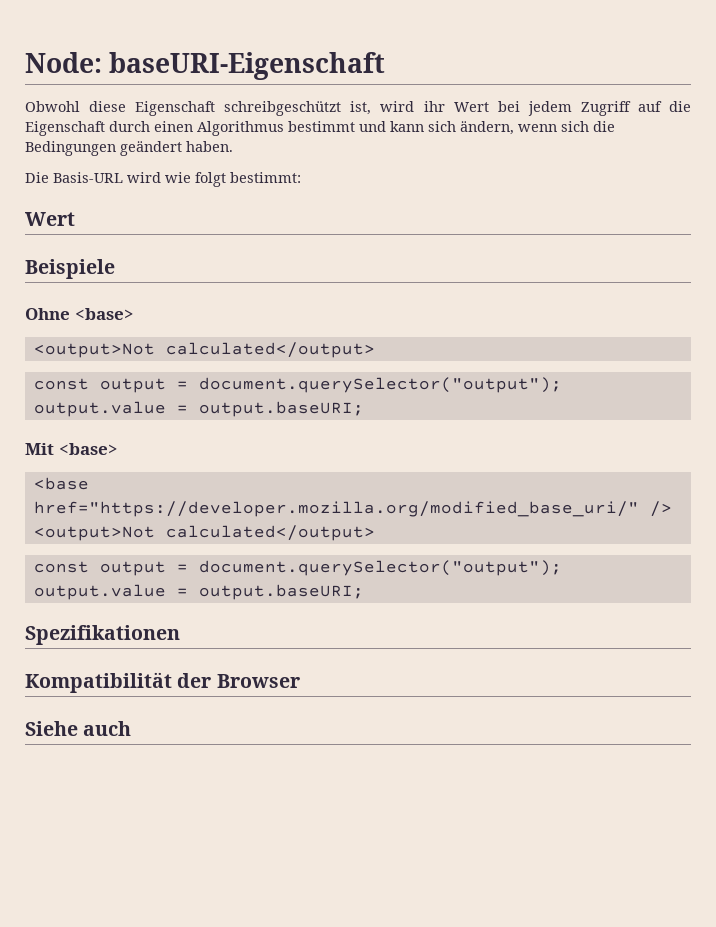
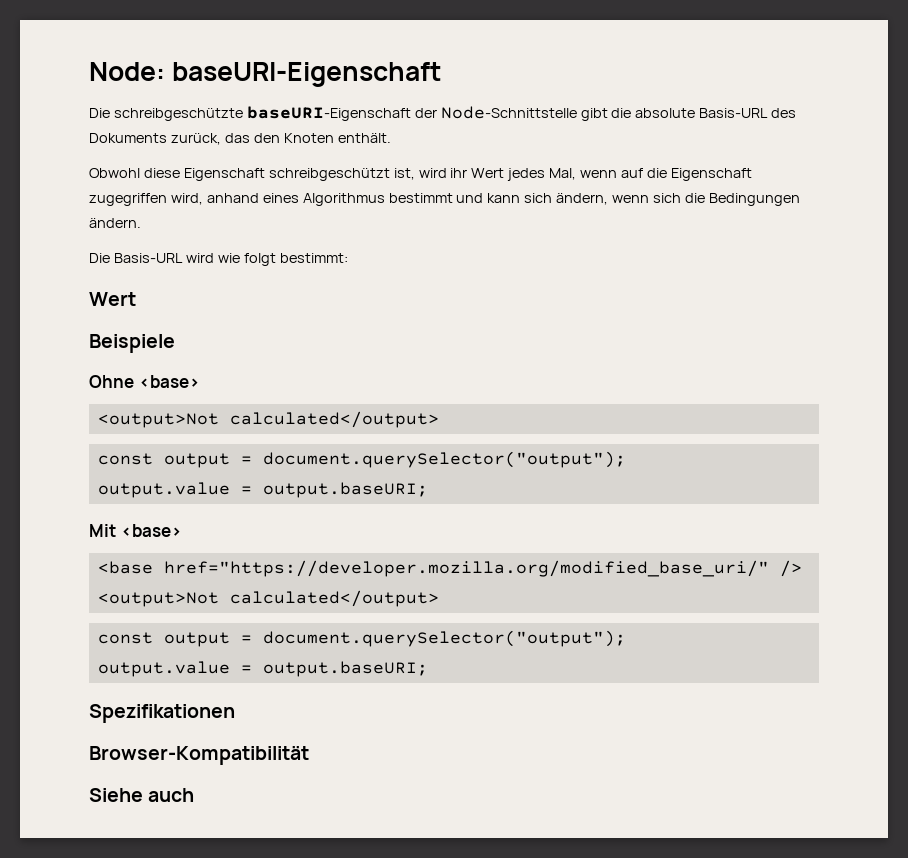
+ Die schreibgeschützte baseURI-Eigenschaft der Node-Schnittstelle gibt die absolute Basis-URL des Dokuments zurück, das den Knoten enthält.
- Obwohl diese Eigenschaft schreibgeschützt ist, wird ihr Wert bei jedem Zugriff auf die Eigenschaft durch einen Algorithmus bestimmt und kann sich ändern, wenn sich die Bedingungen geändert haben.
+ Obwohl diese Eigenschaft schreibgeschützt ist, wird ihr Wert jedes Mal, wenn auf die Eigenschaft zugegriffen wird, anhand eines Algorithmus bestimmt und kann sich ändern, wenn sich die Bedingungen ändern.
- Kompatibilität der Browser
+ Browser-Kompatibilität

